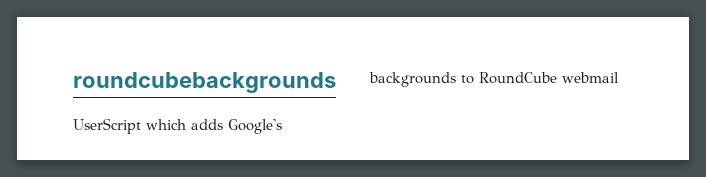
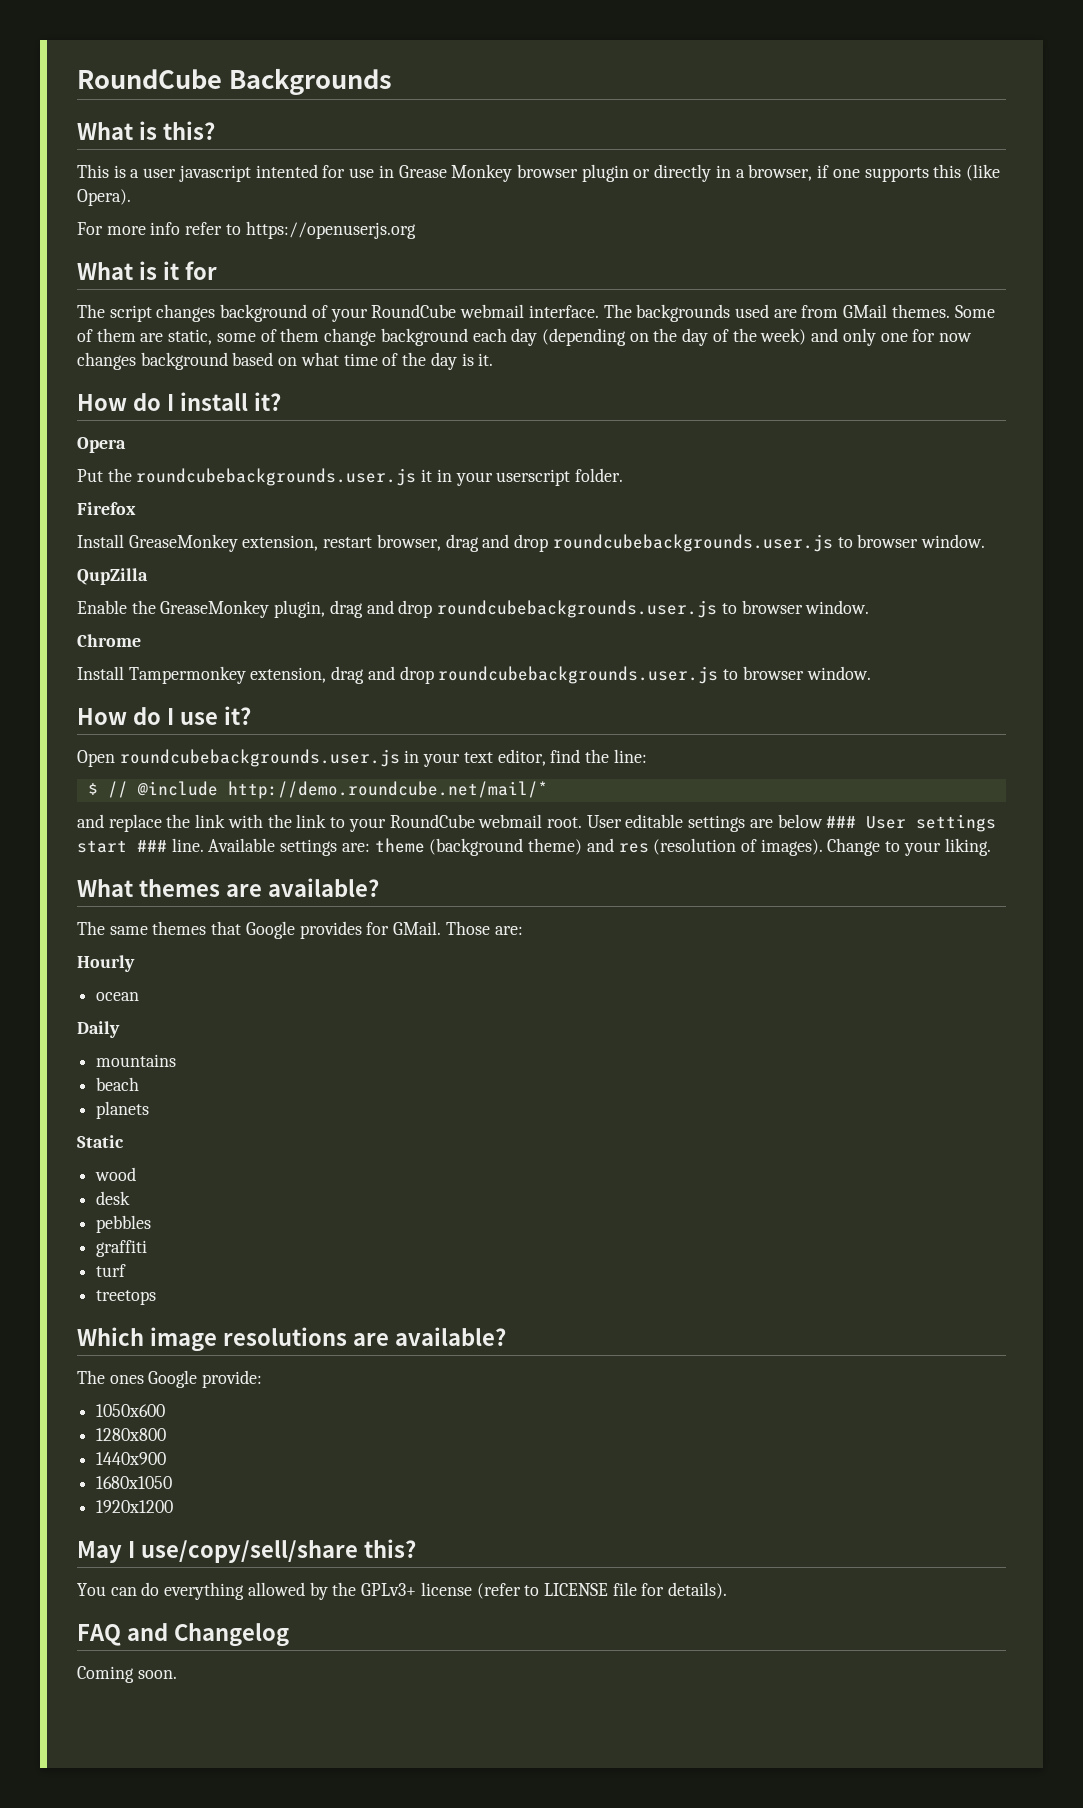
- roundcubebackgrounds
- UserScript which adds Google's backgrounds to RoundCube webmail
+ RoundCube Backgrounds
+ What is this?
+ This is a user javascript intented for use in Grease Monkey browser plugin or directly in a browser, if one supports this (like Opera).
+ For more info refer to https://openuserjs.org
+ What is it for
+ The script changes background of your RoundCube webmail interface. The backgrounds used are from GMail themes. Some of them are static, some of them change background each day (depending on the day of the week) and only one for now changes background based on what time of the day is it.
+ How do I install it?
+ Opera
+ Put the roundcubebackgrounds.user.js it in your userscript folder.
+ Firefox
+ Install GreaseMonkey extension, restart browser, drag and drop roundcubebackgrounds.user.js to browser window.
+ QupZilla
+ Enable the GreaseMonkey plugin, drag and drop roundcubebackgrounds.user.js to browser window.
+ Chrome
+ Install Tampermonkey extension, drag and drop roundcubebackgrounds.user.js to browser window.
+ How do I use it?
+ Open roundcubebackgrounds.user.js in your text editor, find the line:
+ $ // @include http://demo.roundcube.net/mail/*
+ and replace the link with the link to your RoundCube webmail root. User editable settings are below ### User settings start ### line. Available settings are: theme (background theme) and res (resolution of images). Change to your liking.
+ What themes are available?
+ The same themes that Google provides for GMail. Those are:
+ Hourly
+ ocean
+ Daily
+ mountains
+ beach
+ planets
+ Static
+ wood
+ desk
+ pebbles
+ graffiti
+ turf
+ treetops
+ Which image resolutions are available?
+ The ones Google provide:
+ 1050x600
+ 1280x800
+ 1440x900
+ 1680x1050
+ 1920x1200
+ May I use/copy/sell/share this?
+ You can do everything allowed by the GPLv3+ license (refer to LICENSE file for details).
+ FAQ and Changelog
+ Coming soon.

